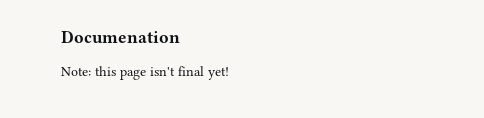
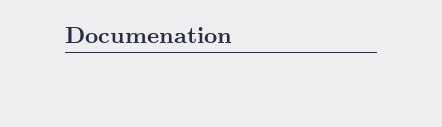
- Note: this page isn't final yet!

